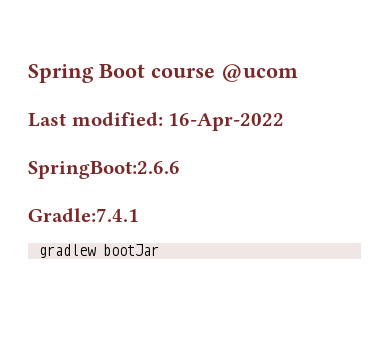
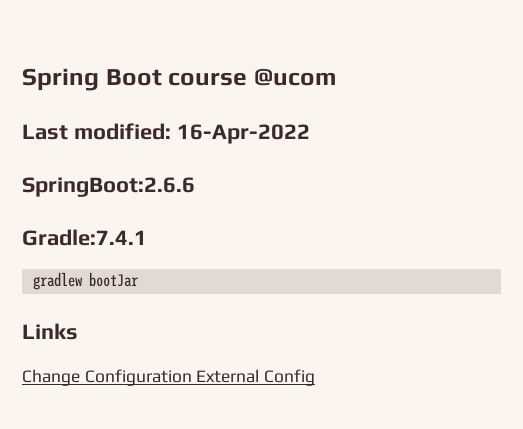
+ Links
+ Change Configuration External Config

